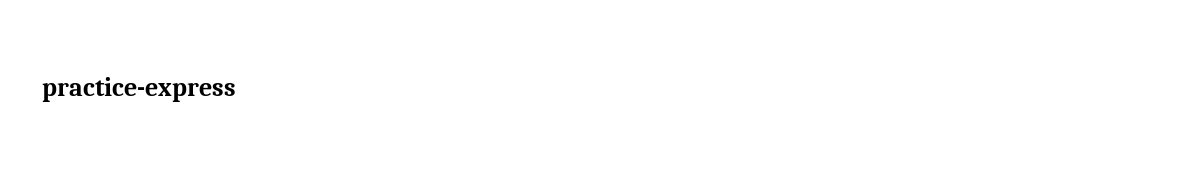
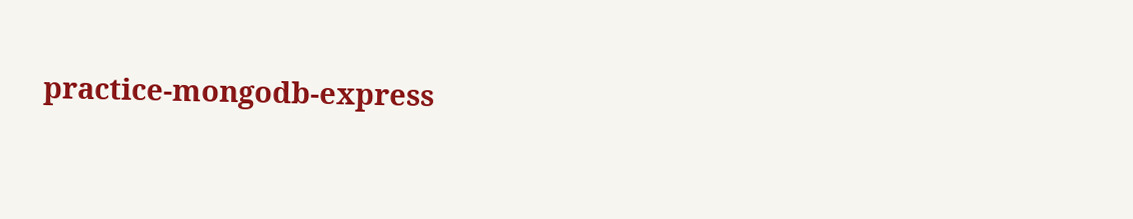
- practice-express
+ practice-mongodb-express

